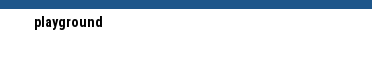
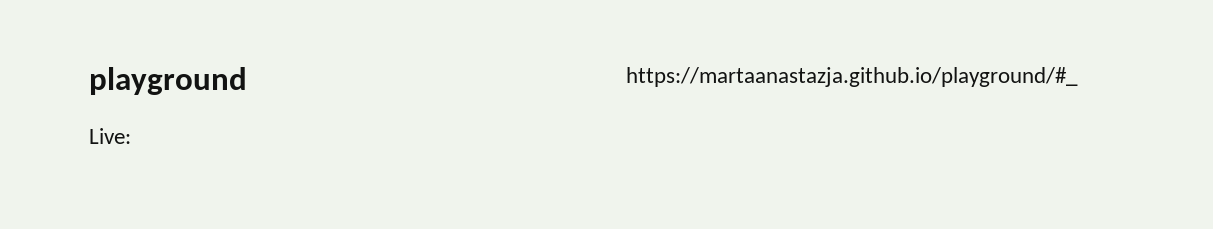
+ Live: https://martaanastazja.github.io/playground/#_

